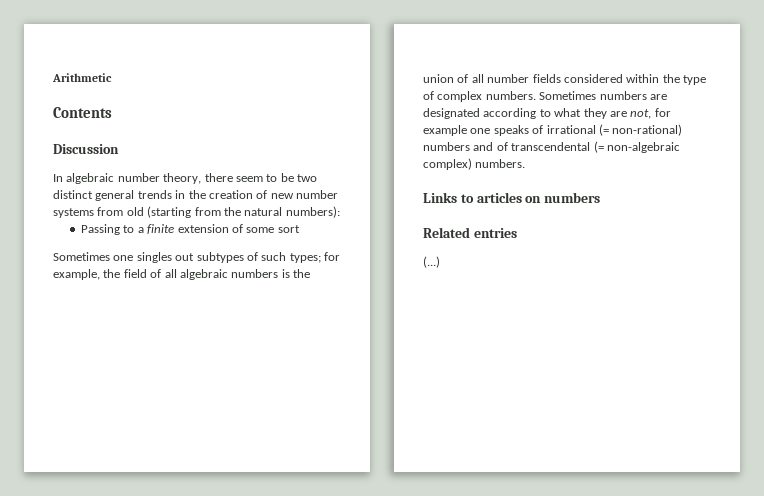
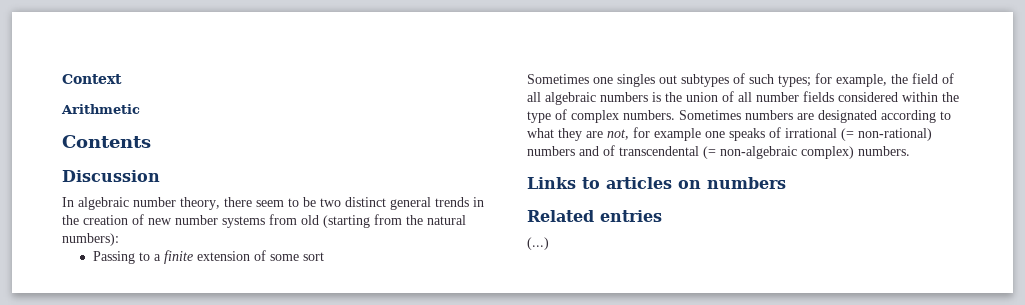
+ Context

